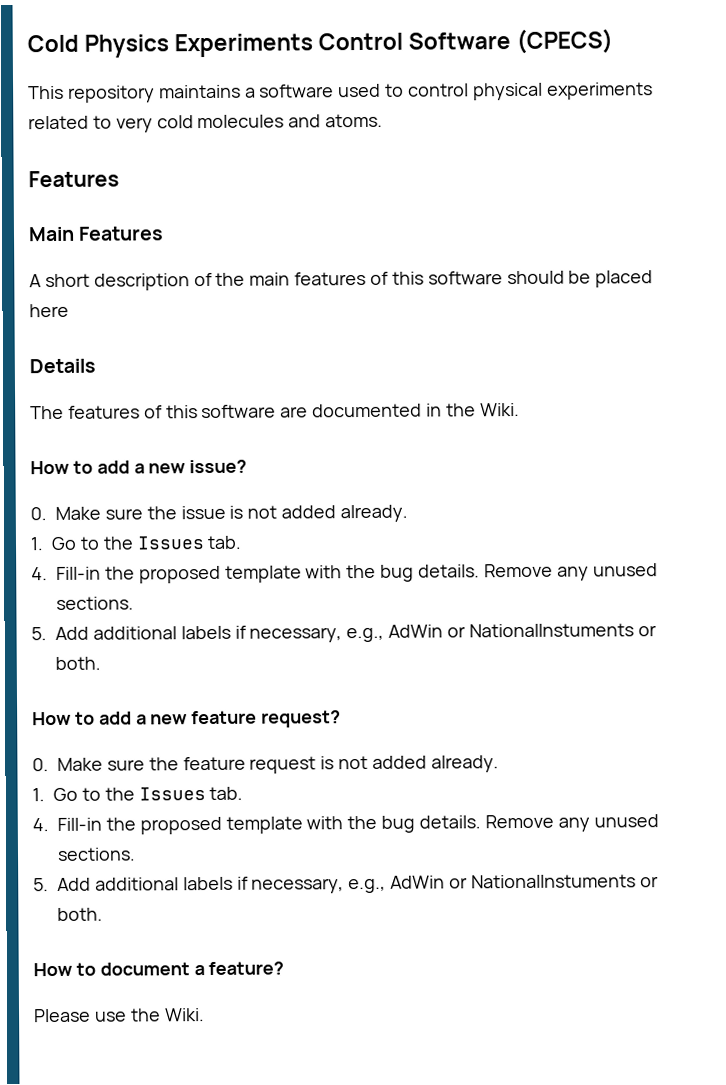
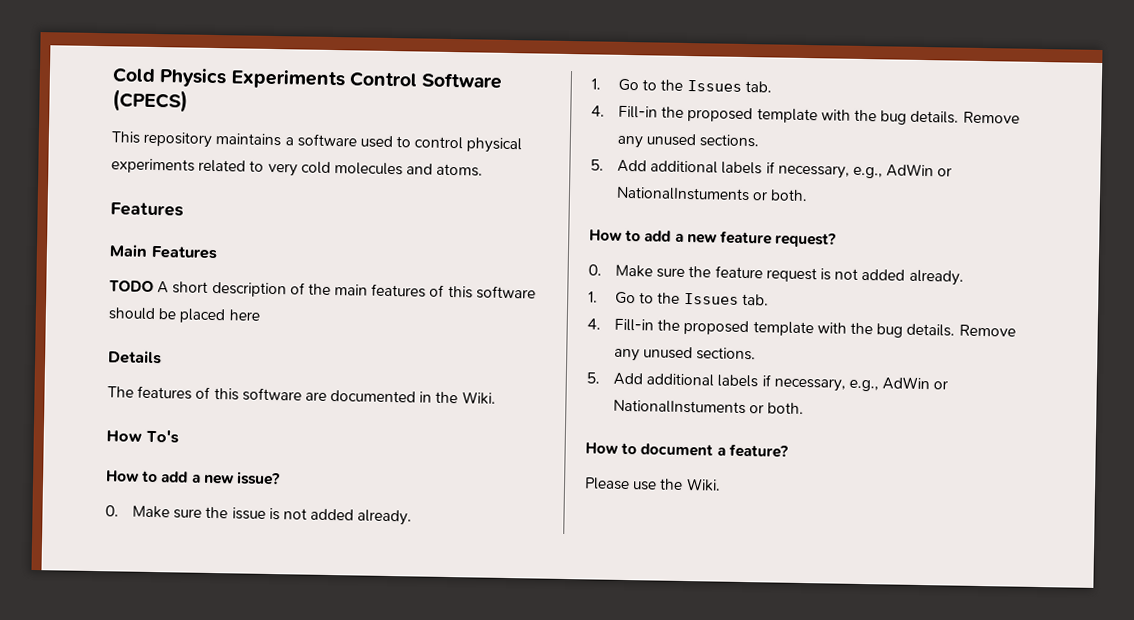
- A short description of the main features of this software should be placed here
+ TODO A short description of the main features of this software should be placed here
+ How To's

